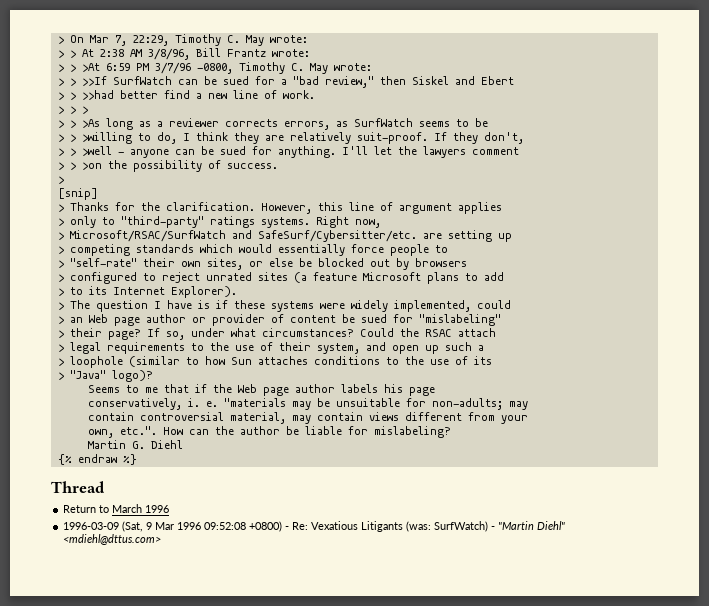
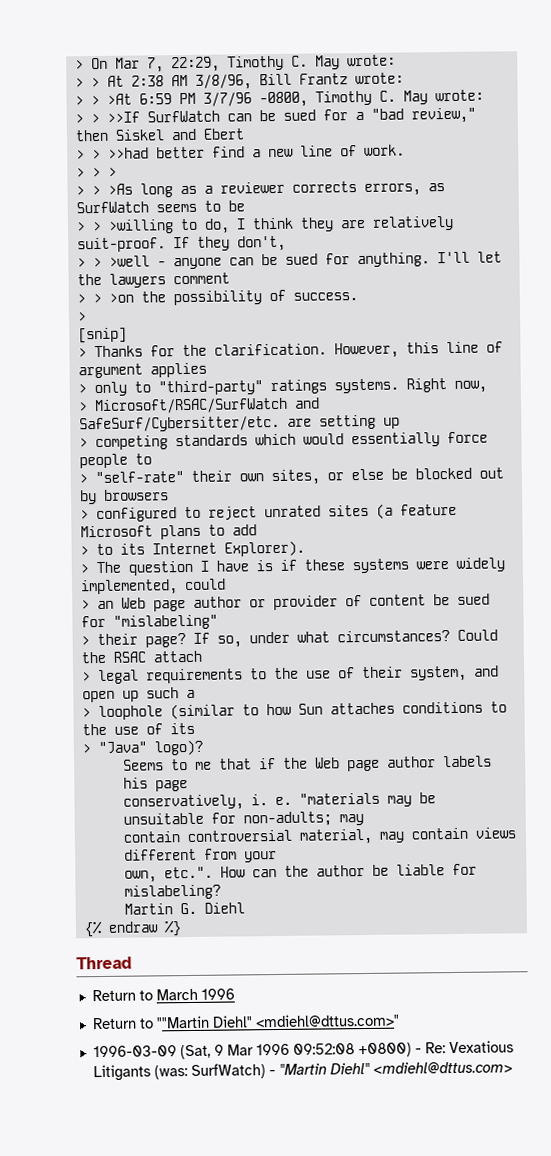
+ Return to ""Martin Diehl" <mdiehl@dttus.com>"

